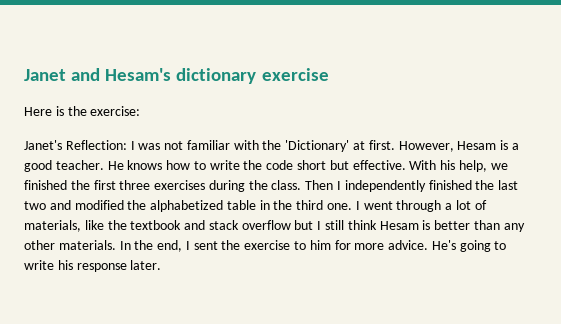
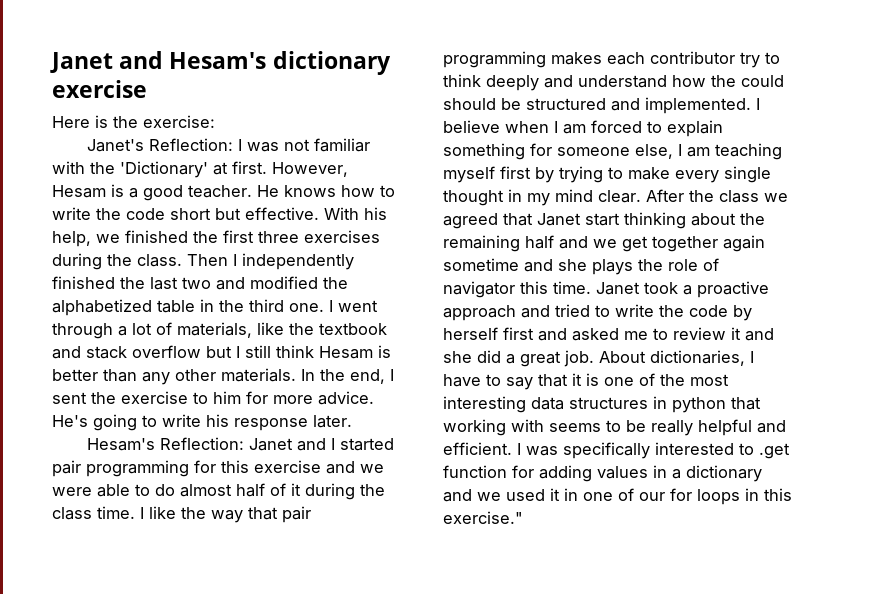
+ Hesam's Reflection: Janet and I started pair programming for this exercise and we were able to do almost half of it during the class time. I like the way that pair programming makes each contributor try to think deeply and understand how the could should be structured and implemented. I believe when I am forced to explain something for someone else, I am teaching myself first by trying to make every single thought in my mind clear. After the class we agreed that Janet start thinking about the remaining half and we get together again sometime and she plays the role of navigator this time. Janet took a proactive approach and tried to write the code by herself first and asked me to review it and she did a great job. About dictionaries, I have to say that it is one of the most interesting data structures in python that working with seems to be really helpful and efficient. I was specifically interested to .get function for adding values in a dictionary and we used it in one of our for loops in this exercise."

